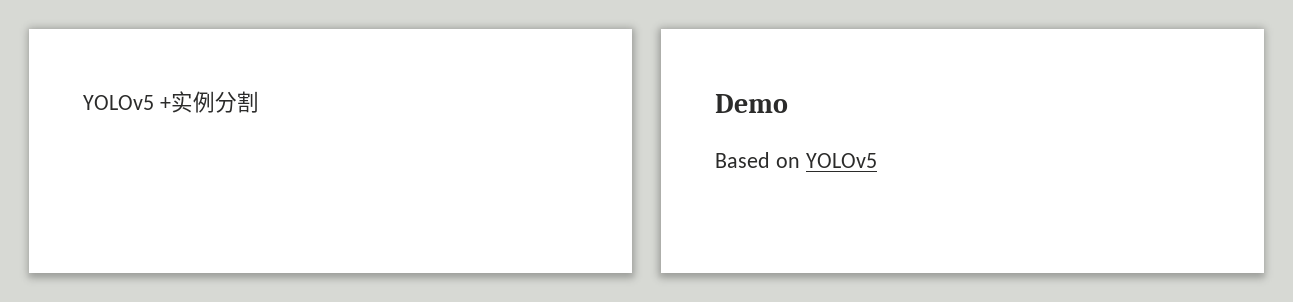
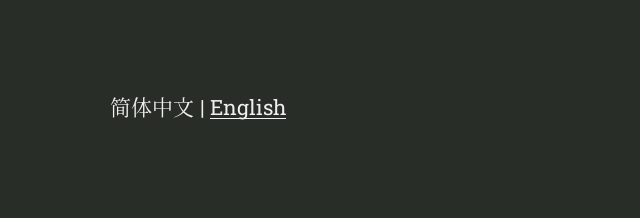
- YOLOv5 +实例分割
- Demo
- Based on YOLOv5
+ 简体中文 | English

